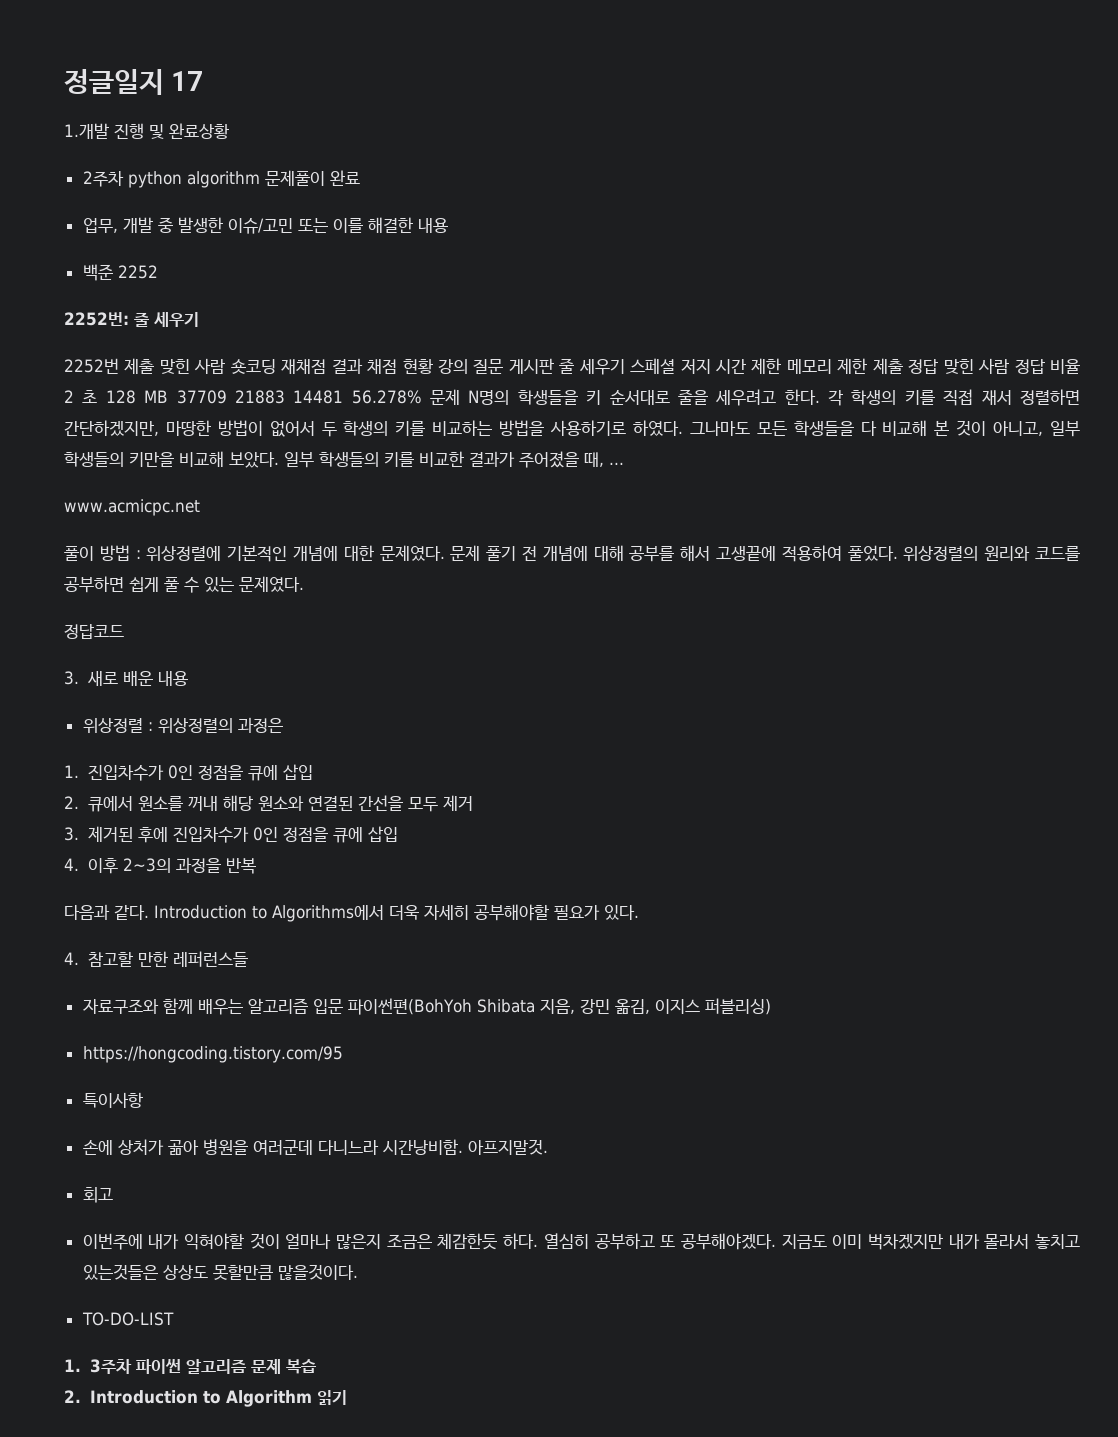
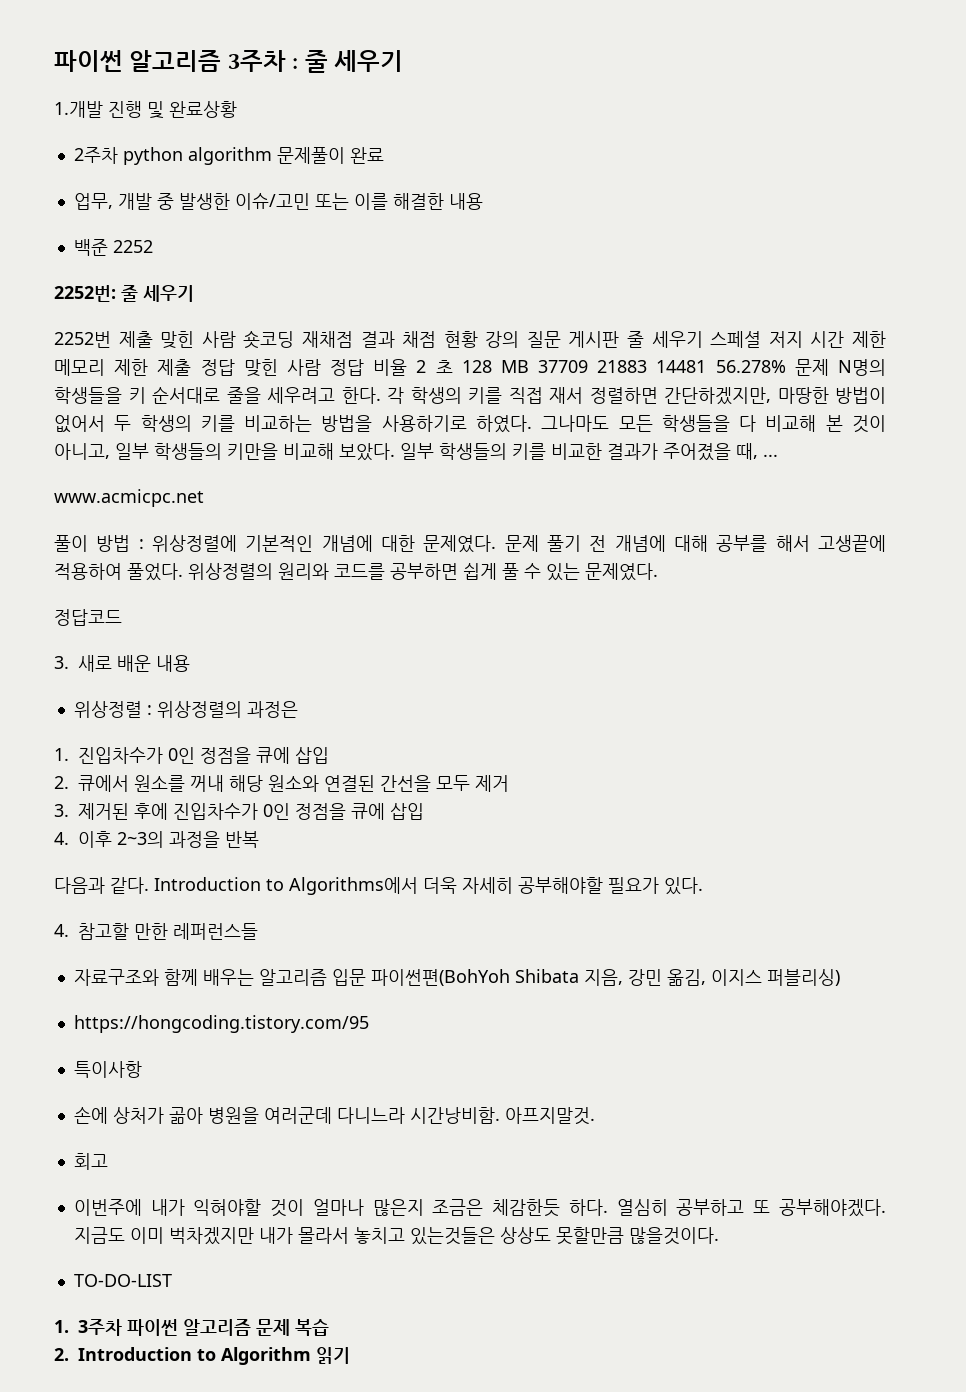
- 정글일지 17
+ 파이썬 알고리즘 3주차 : 줄 세우기

